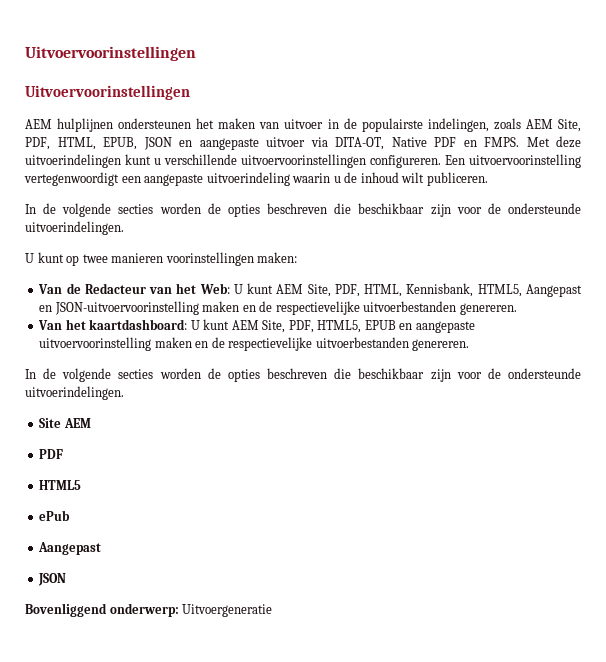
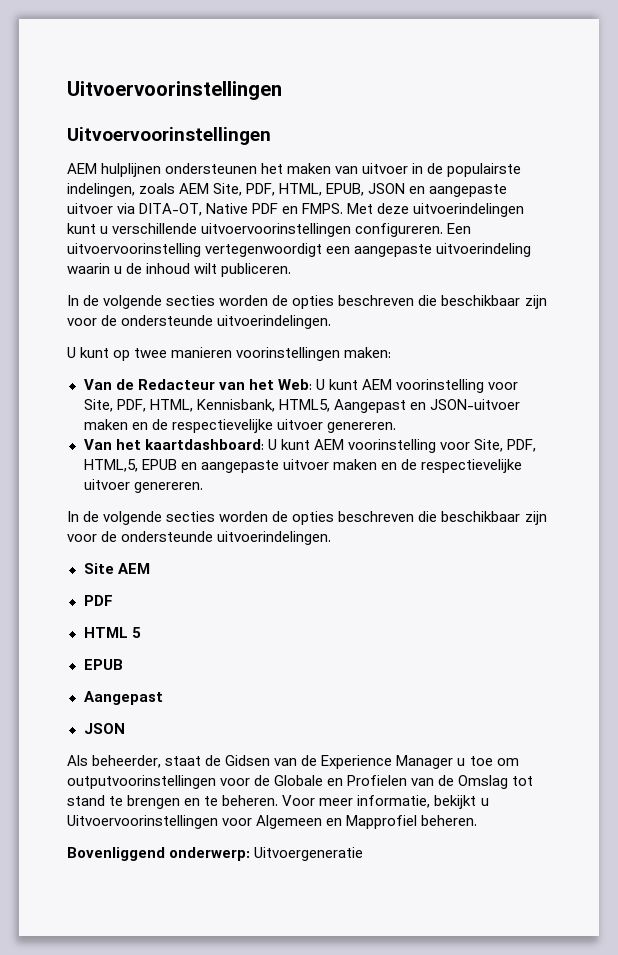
- Van de Redacteur van het Web: U kunt AEM Site, PDF, HTML, Kennisbank, HTML5, Aangepast en JSON-uitvoervoorinstelling maken en de respectievelijke uitvoerbestanden genereren.
+ Van de Redacteur van het Web: U kunt AEM voorinstelling voor Site, PDF, HTML, Kennisbank, HTML5, Aangepast en JSON-uitvoer maken en de respectievelijke uitvoer genereren.
- Van het kaartdashboard: U kunt AEM Site, PDF, HTML5, EPUB en aangepaste uitvoervoorinstelling maken en de respectievelijke uitvoerbestanden genereren.
+ Van het kaartdashboard: U kunt AEM voorinstelling voor Site, PDF, HTML,5, EPUB en aangepaste uitvoer maken en de respectievelijke uitvoer genereren.
- HTML5
- ePub
+ HTML 5
+ EPUB
+ Als beheerder, staat de Gidsen van de Experience Manager u toe om outputvoorinstellingen voor de Globale en Profielen van de Omslag tot stand te brengen en te beheren. Voor meer informatie, bekijkt u Uitvoervoorinstellingen voor Algemeen en Mapprofiel beheren.

